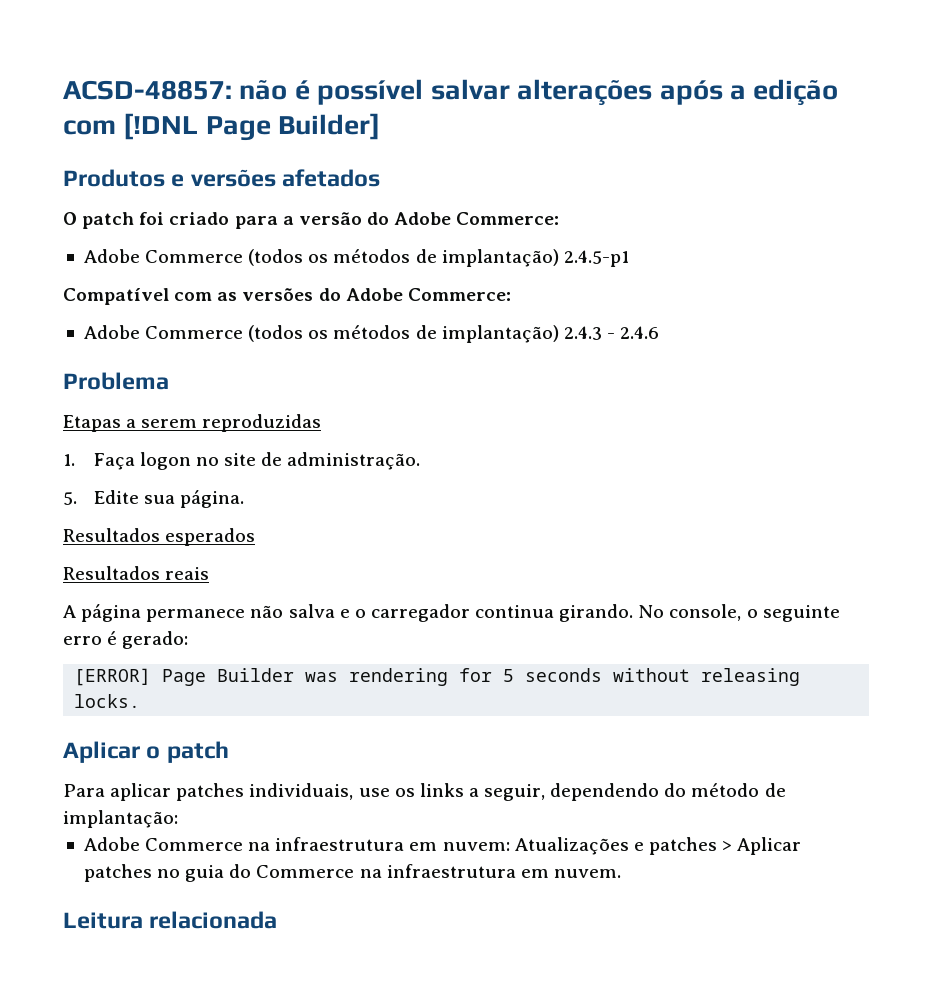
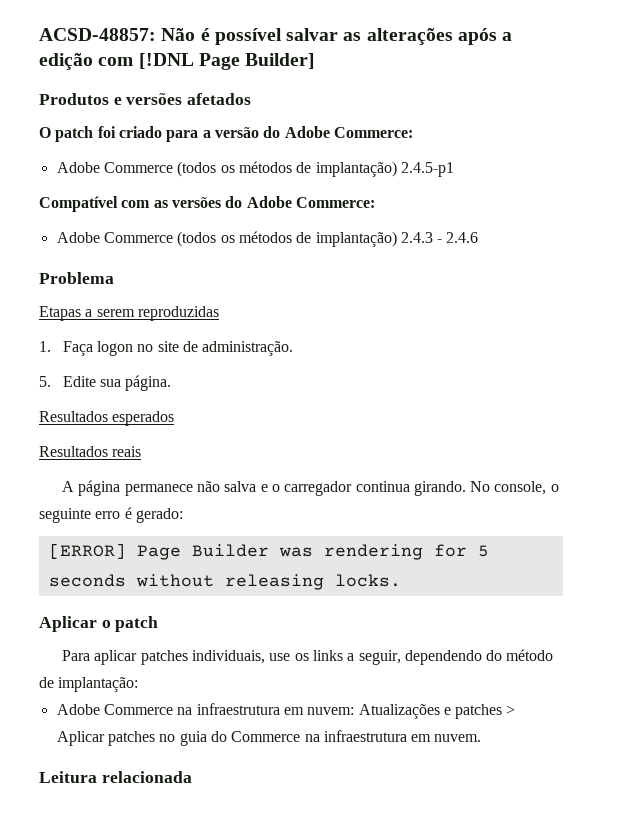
- ACSD-48857: não é possível salvar alterações após a edição com [!DNL Page Builder]
+ ACSD-48857: Não é possível salvar as alterações após a edição com [!DNL Page Builder]

